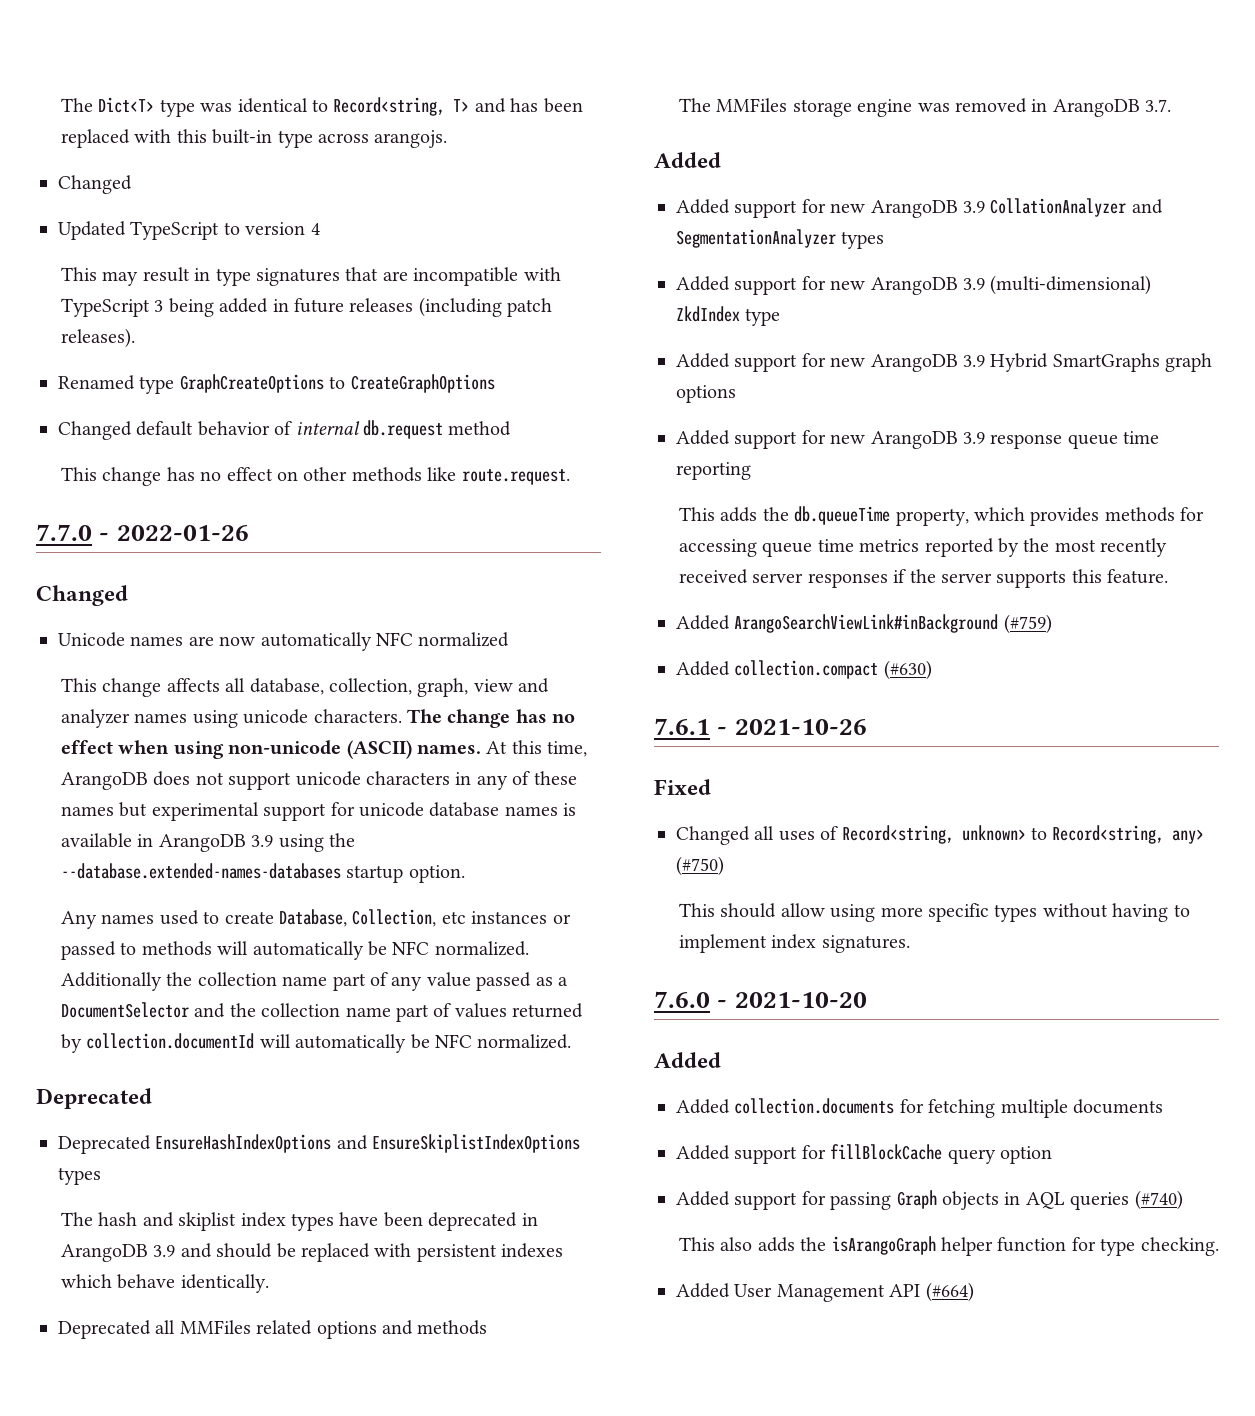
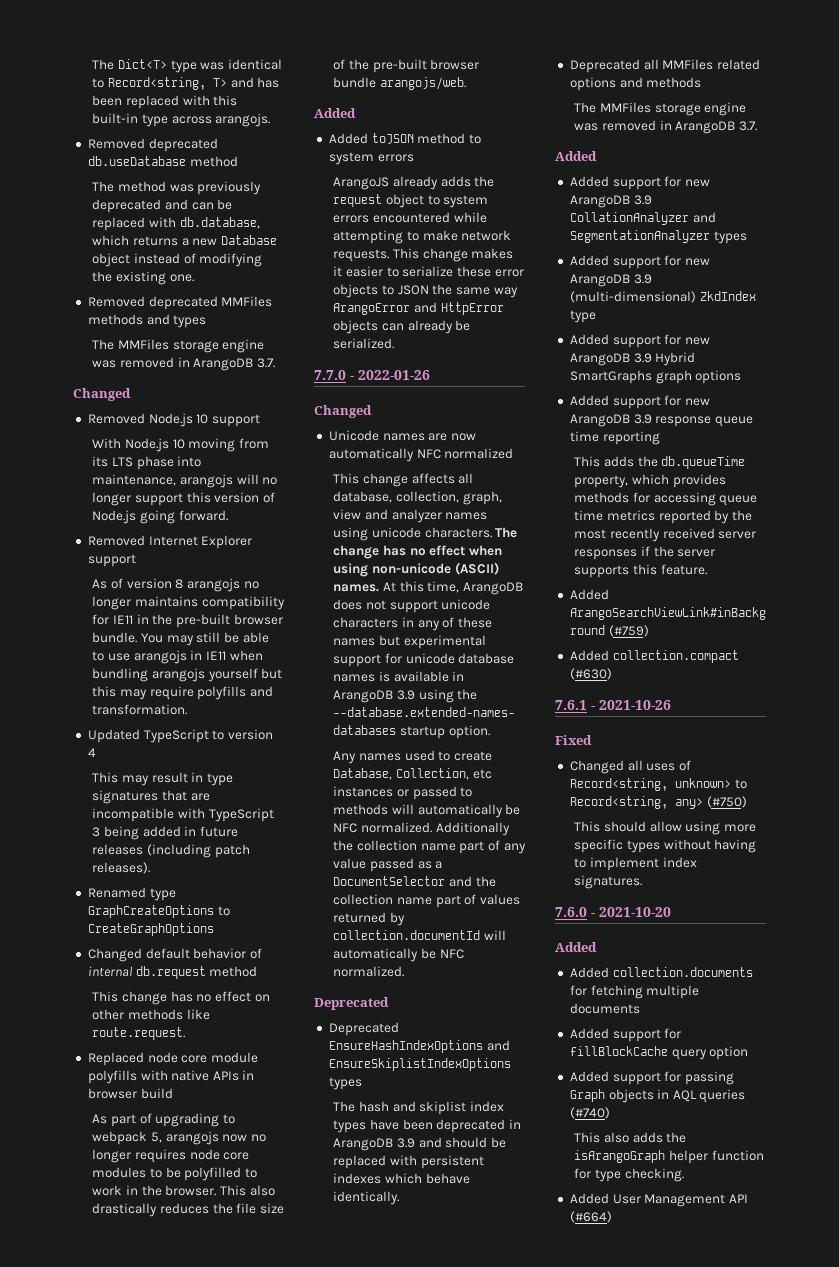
  The Dict<T> type was identical to Record<string, T> and has been replaced with this built-in type across arangojs.
+ Removed deprecated db.useDatabase method
+ The method was previously deprecated and can be replaced with db.database, which returns a new Database object instead of modifying the existing one.
+ Removed deprecated MMFiles methods and types
+ The MMFiles storage engine was removed in ArangoDB 3.7.
  Changed
+ Removed Node.js 10 support
+ With Node.js 10 moving from its LTS phase into maintenance, arangojs will no longer support this version of Node.js going forward.
+ Removed Internet Explorer support
+ As of version 8 arangojs no longer maintains compatibility for IE11 in the pre-built browser bundle. You may still be able to use arangojs in IE11 when bundling arangojs yourself but this may require polyfills and transformation.
+ Replaced node core module polyfills with native APIs in browser build
+ As part of upgrading to webpack 5, arangojs now no longer requires node core modules to be polyfilled to work in the browser. This also drastically reduces the file size of the pre-built browser bundle arangojs/web.
+ Added
+ Added toJSON method to system errors
+ ArangoJS already adds the request object to system errors encountered while attempting to make network requests. This change makes it easier to serialize these error objects to JSON the same way ArangoError and HttpError objects can already be serialized.

